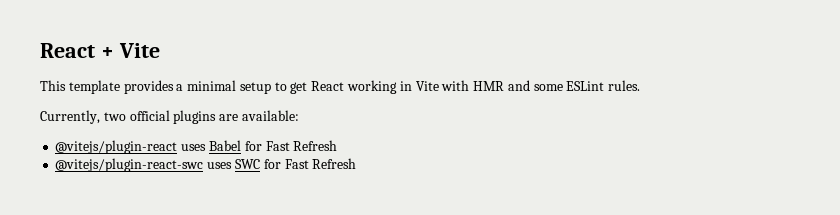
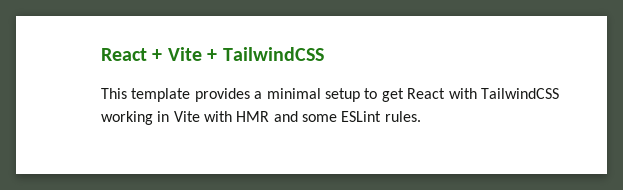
- React + Vite
+ React + Vite + TailwindCSS
- This template provides a minimal setup to get React working in Vite with HMR and some ESLint rules.
+ This template provides a minimal setup to get React with TailwindCSS working in Vite with HMR and some ESLint rules.
- Currently, two official plugins are available:
- @vitejs/plugin-react uses Babel for Fast Refresh
- @vitejs/plugin-react-swc uses SWC for Fast Refresh

